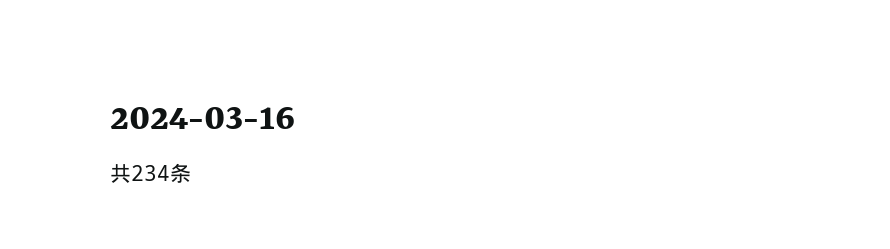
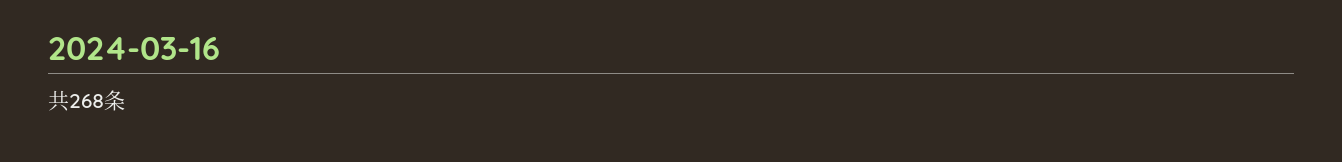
- 共234条
+ 共268条

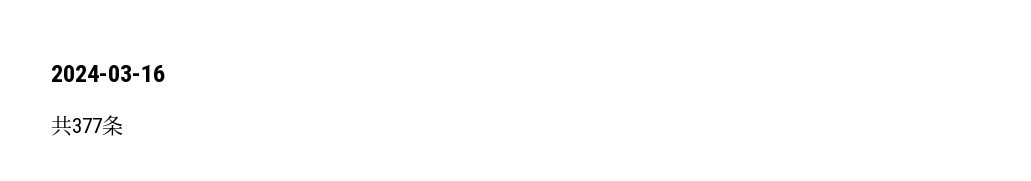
- 共268条
+ 共377条

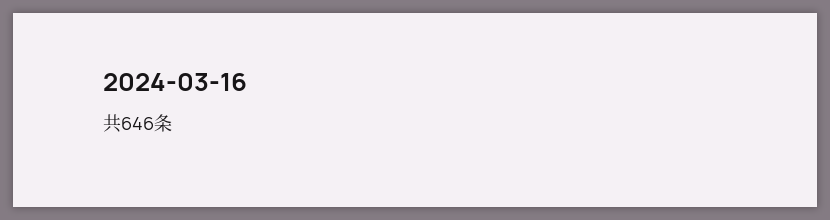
- 共377条
+ 共646条

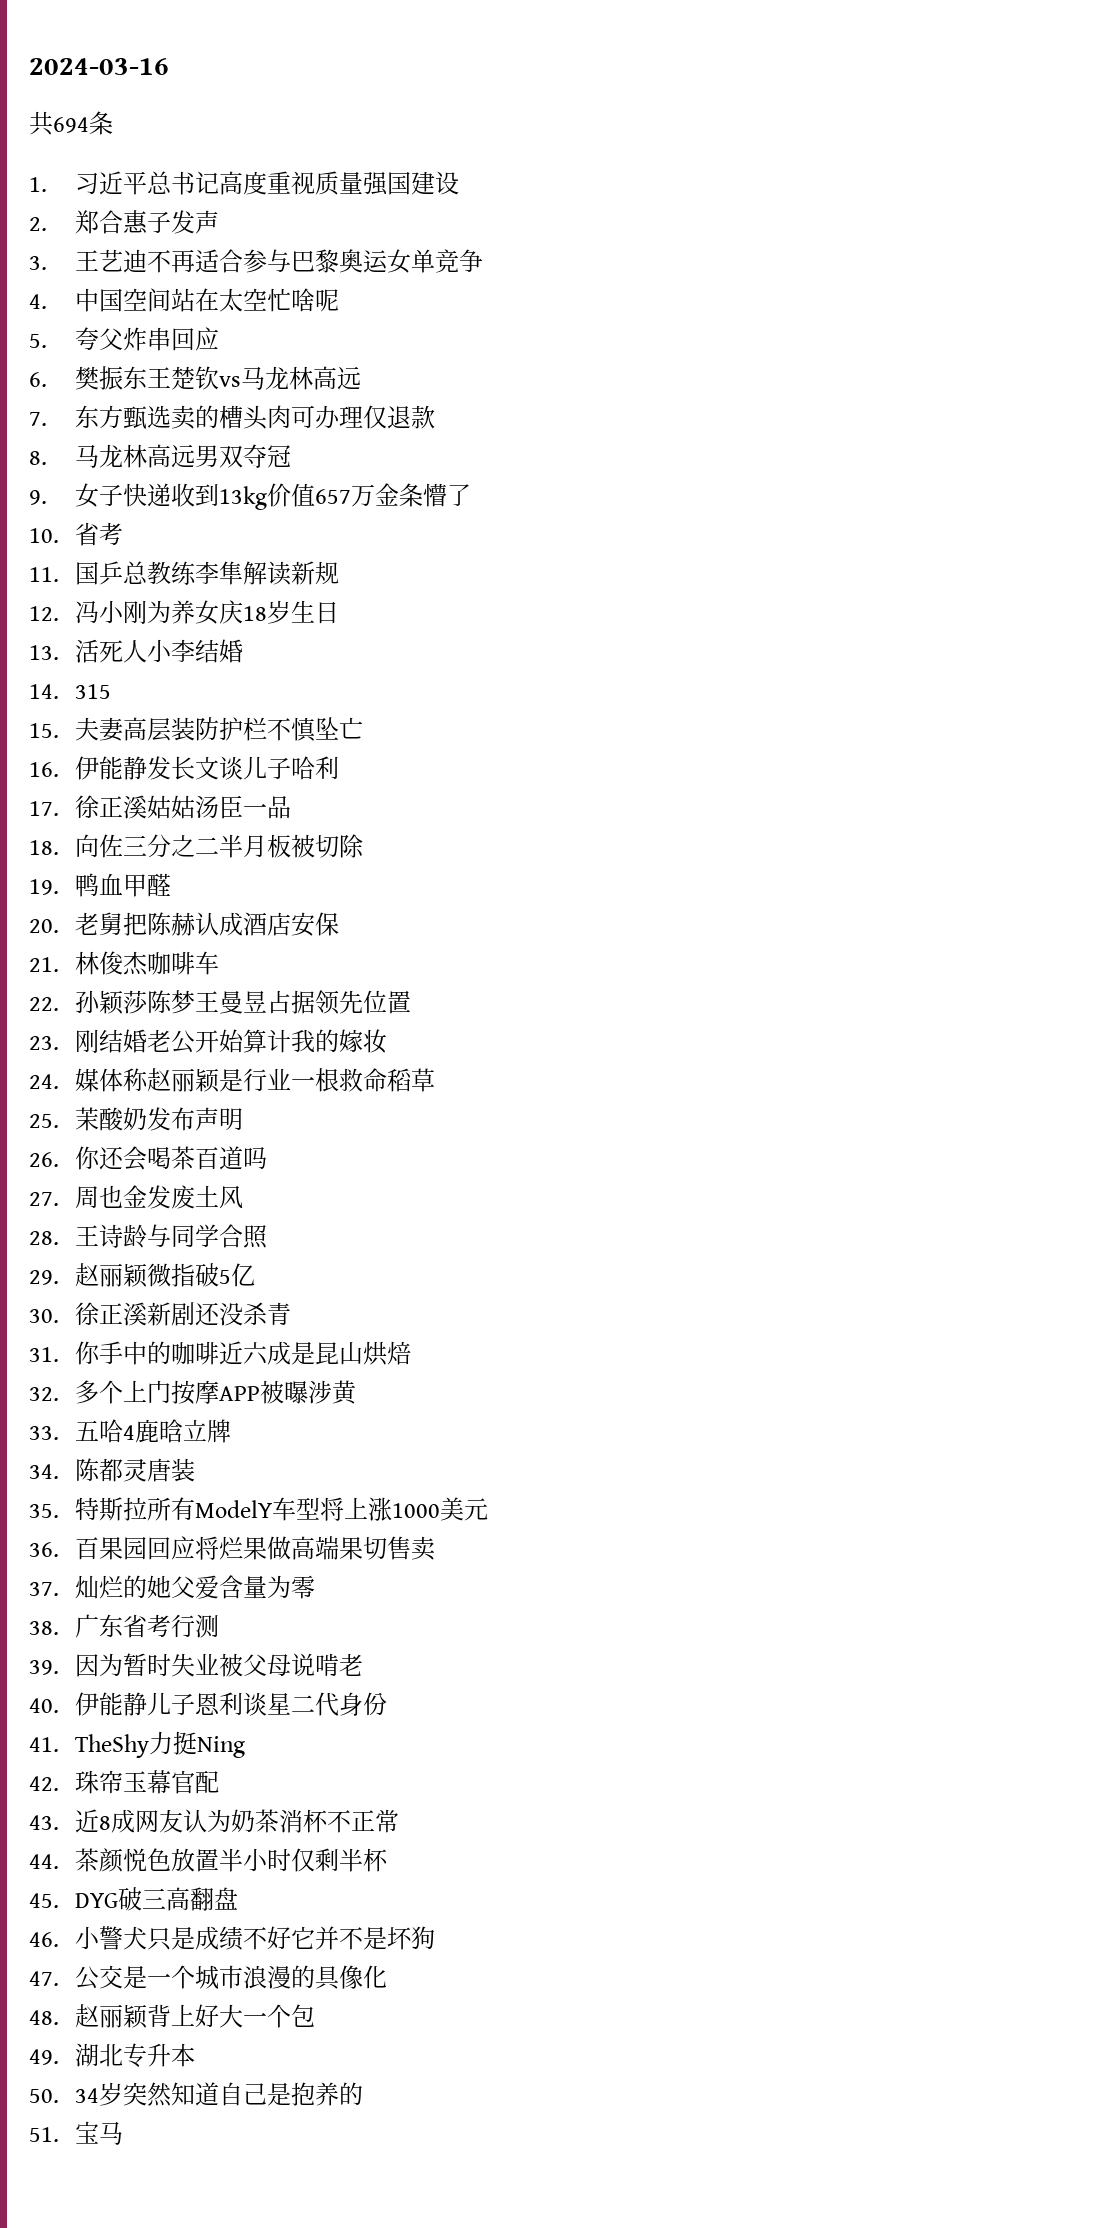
- 共646条
+ 共694条
+ 1.习近平总书记高度重视质量强国建设
+ 2.郑合惠子发声
+ 3.王艺迪不再适合参与巴黎奥运女单竞争
+ 4.中国空间站在太空忙啥呢
+ 5.夸父炸串回应
+ 6.樊振东王楚钦vs马龙林高远
+ 7.东方甄选卖的槽头肉可办理仅退款
+ 8.马龙林高远男双夺冠
+ 9.女子快递收到13kg价值657万金条懵了
+ 10.省考
+ 11.国乒总教练李隼解读新规
+ 12.冯小刚为养女庆18岁生日
+ 13.活死人小李结婚
+ 14. 315
+ 15.夫妻高层装防护栏不慎坠亡
+ 16.伊能静发长文谈儿子哈利
+ 17.徐正溪姑姑汤臣一品
+ 18.向佐三分之二半月板被切除
+ 19.鸭血甲醛
+ 20.老舅把陈赫认成酒店安保
+ 21.林俊杰咖啡车
+ 22.孙颖莎陈梦王曼昱占据领先位置
+ 23.刚结婚老公开始算计我的嫁妆
+ 24.媒体称赵丽颖是行业一根救命稻草
+ 25.茉酸奶发布声明
+ 26.你还会喝茶百道吗
+ 27.周也金发废土风
+ 28.王诗龄与同学合照
+ 29.赵丽颖微指破5亿
+ 30.徐正溪新剧还没杀青
+ 31.你手中的咖啡近六成是昆山烘焙
+ 32.多个上门按摩APP被曝涉黄
+ 33.五哈4鹿晗立牌
+ 34.陈都灵唐装
+ 35.特斯拉所有ModelY车型将上涨1000美元
+ 36.百果园回应将烂果做高端果切售卖
+ 37.灿烂的她父爱含量为零
+ 38.广东省考行测
+ 39.因为暂时失业被父母说啃老
+ 40.伊能静儿子恩利谈星二代身份
+ 41. TheShy力挺Ning
+ 42.珠帘玉幕官配
+ 43.近8成网友认为奶茶消杯不正常
+ 44.茶颜悦色放置半小时仅剩半杯
+ 45. DYG破三高翻盘
+ 46.小警犬只是成绩不好它并不是坏狗
+ 47.公交是一个城市浪漫的具像化
+ 48.赵丽颖背上好大一个包
+ 49.湖北专升本
+ 50. 34岁突然知道自己是抱养的
+ 51.宝马

